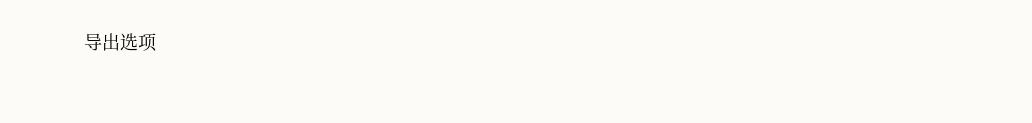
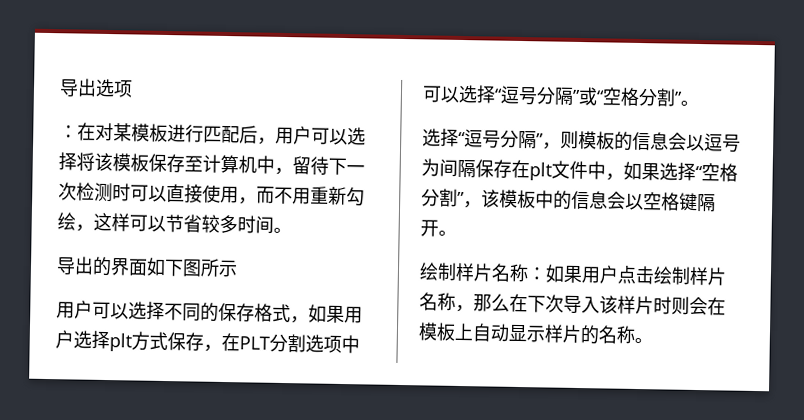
+ ：在对某模板进行匹配后，用户可以选择将该模板保存至计算机中，留待下一次检测时可以直接使用，而不用重新勾绘，这样可以节省较多时间。
+ 导出的界面如下图所示
+ 用户可以选择不同的保存格式，如果用户选择plt方式保存，在PLT分割选项中可以选择“逗号分隔”或“空格分割”。
+ 选择“逗号分隔”，则模板的信息会以逗号为间隔保存在plt文件中，如果选择“空格分割”，该模板中的信息会以空格键隔开。
+ 绘制样片名称：如果用户点击绘制样片名称，那么在下次导入该样片时则会在模板上自动显示样片的名称。

